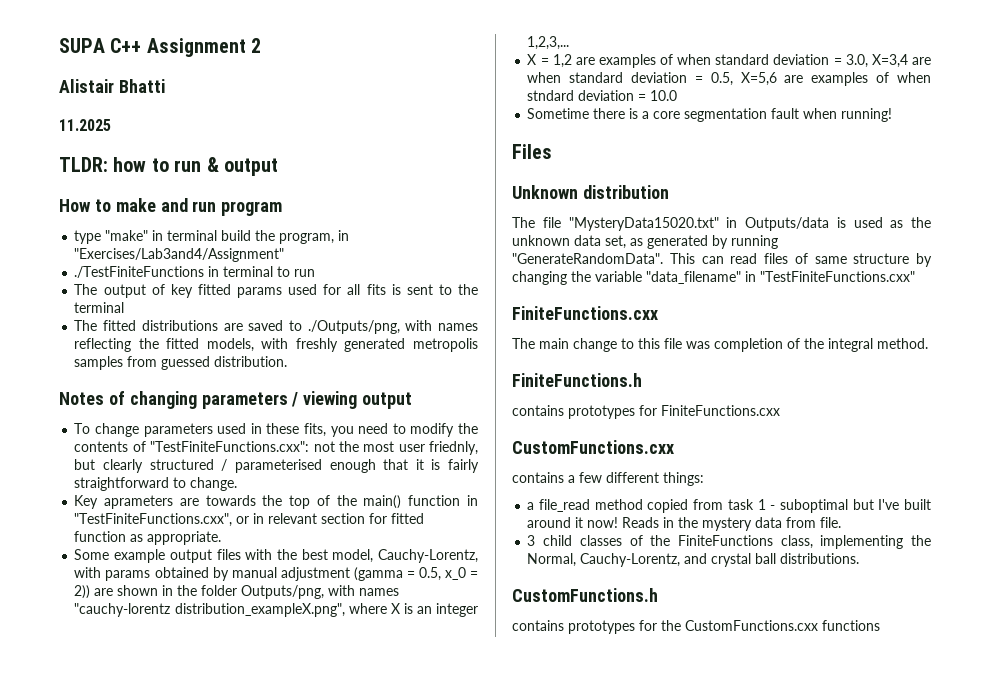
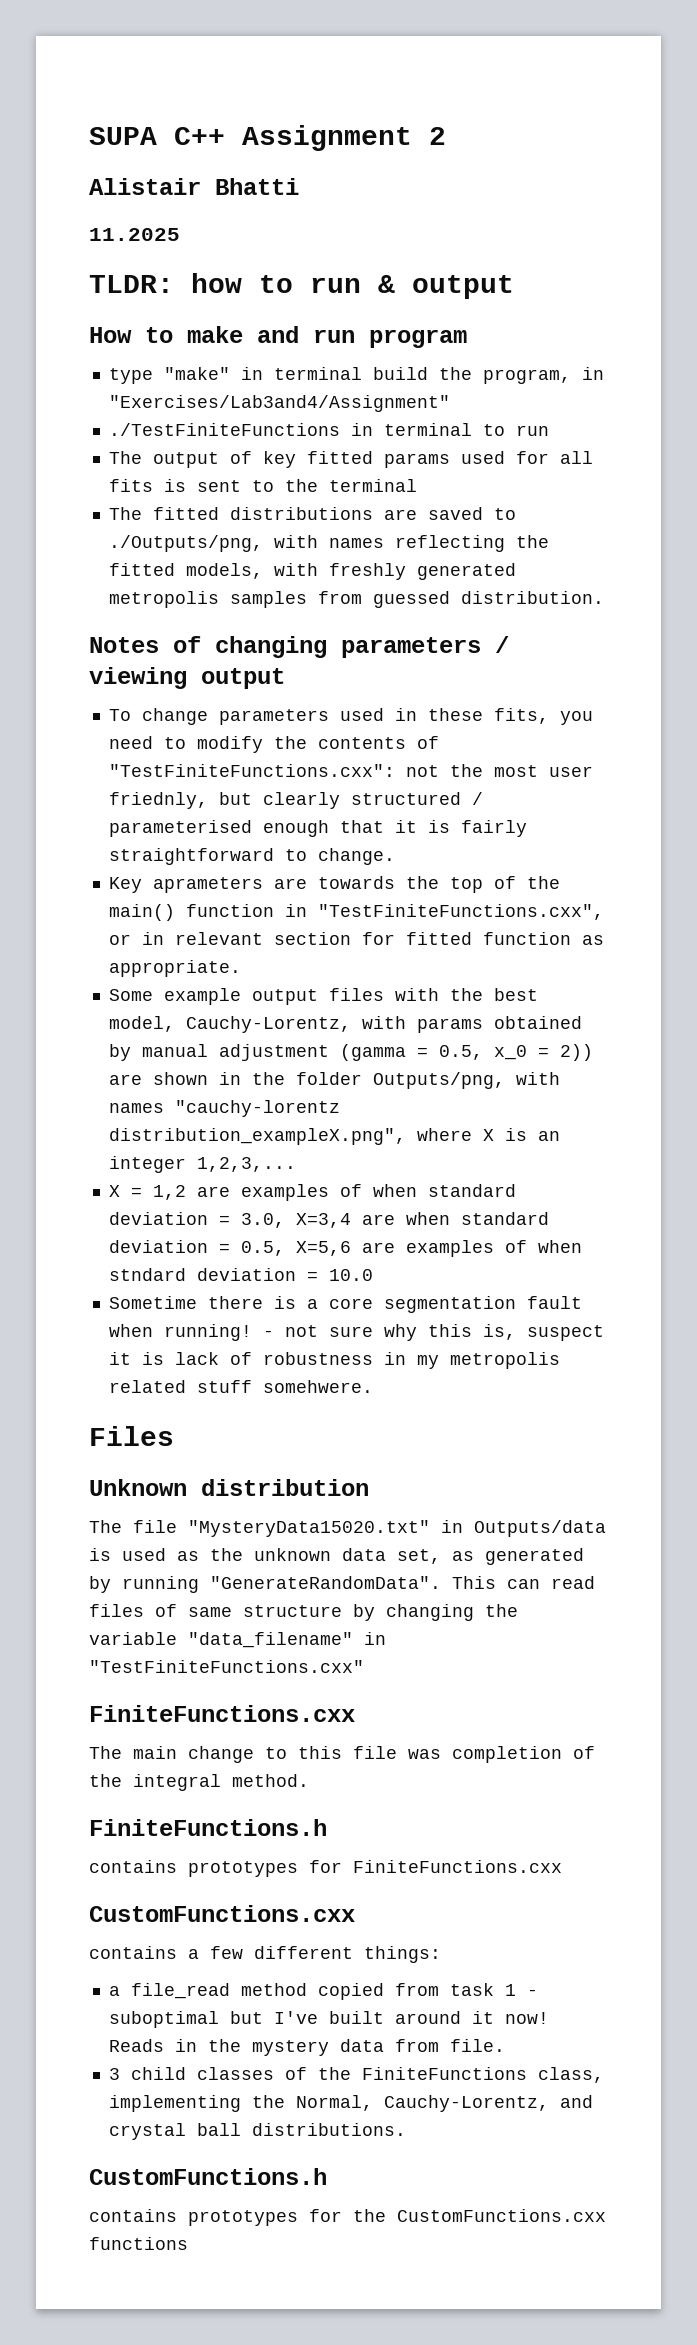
+ - not sure why this is, suspect it is lack of robustness in my metropolis related stuff somehwere.

